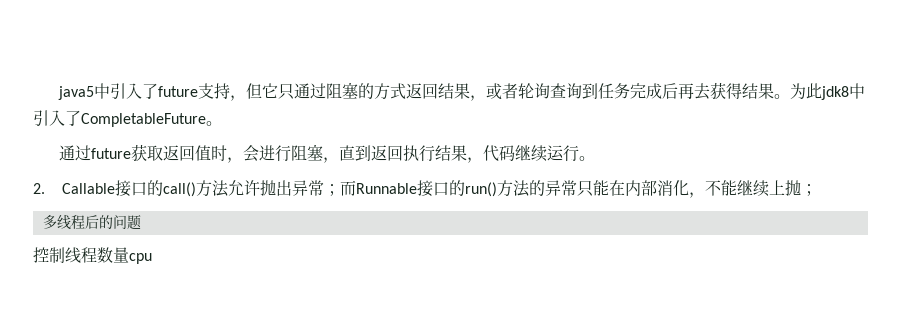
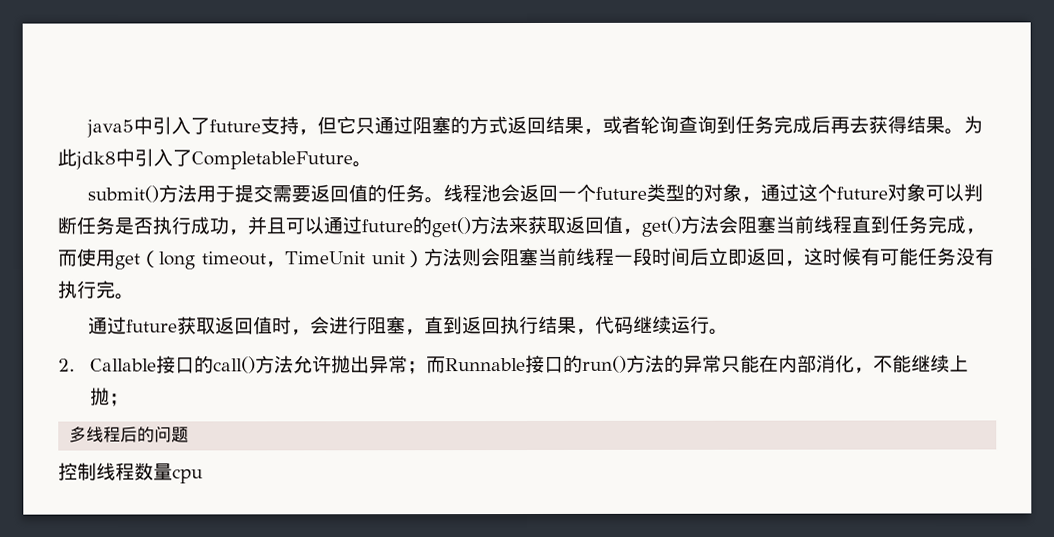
+ submit()方法用于提交需要返回值的任务。线程池会返回一个future类型的对象，通过这个future对象可以判断任务是否执行成功，并且可以通过future的get()方法来获取返回值，get()方法会阻塞当前线程直到任务完成，而使用get（long timeout，TimeUnit unit）方法则会阻塞当前线程一段时间后立即返回，这时候有可能任务没有执行完。

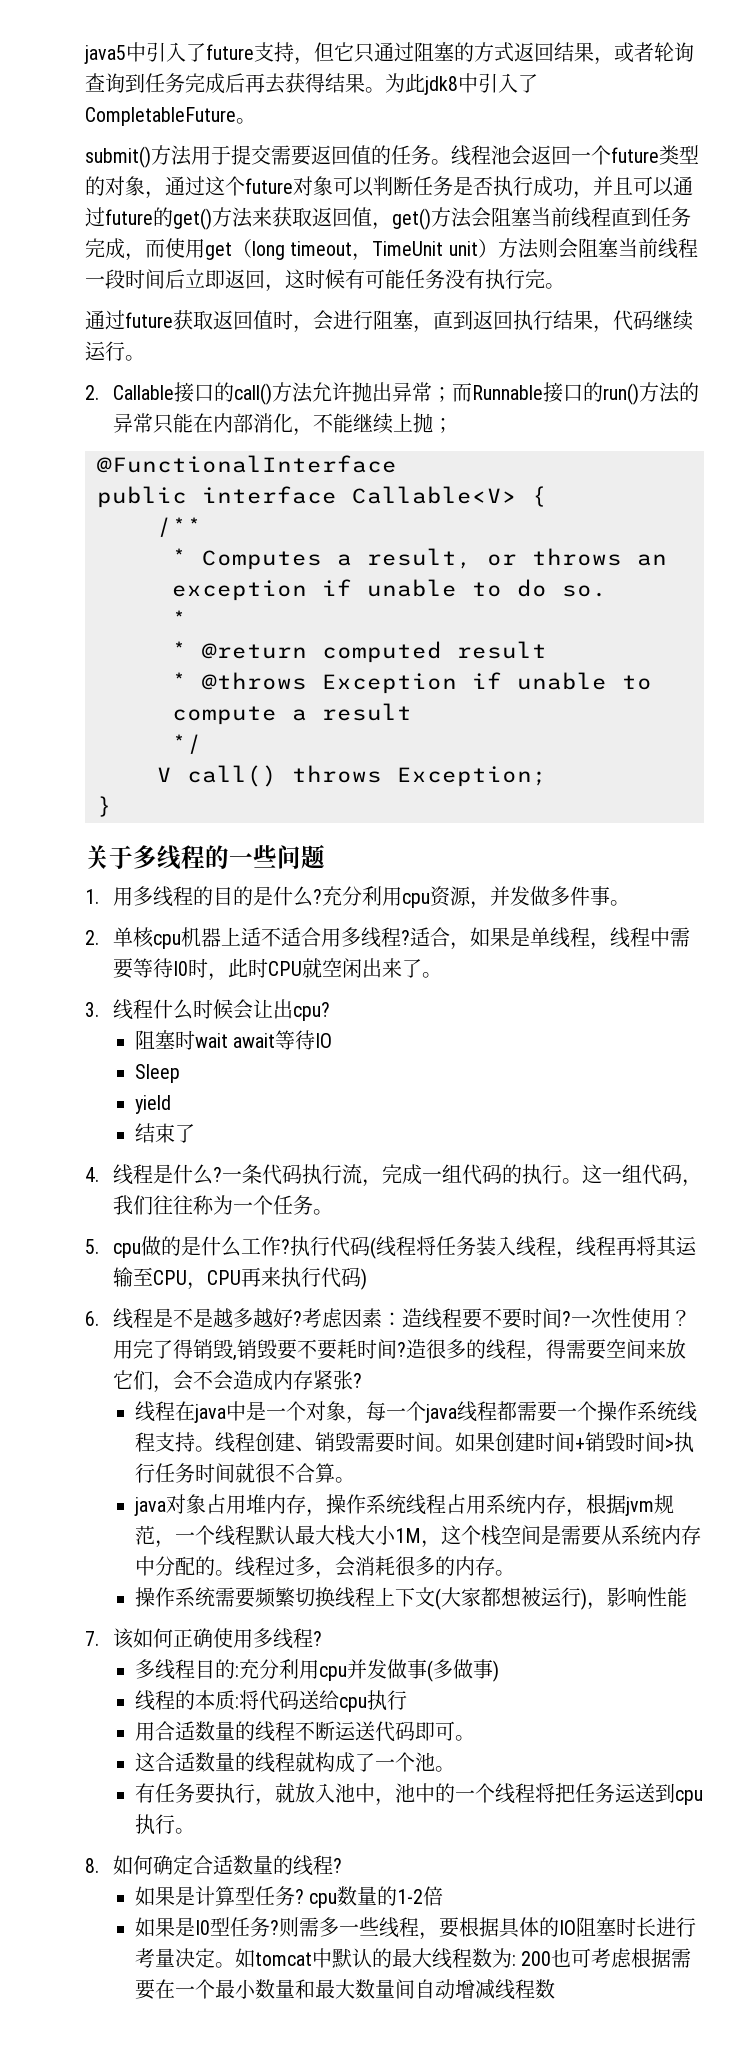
- 多线程后的问题
- 控制线程数量cpu
+ @FunctionalInterface
+ public interface Callable<V> {
+ /**
+ * Computes a result, or throws an exception if unable to do so.
+ *
+ * @return computed result
+ * @throws Exception if unable to compute a result
+ */
+ V call() throws Exception;
+ }
+ 关于多线程的一些问题
+ 1.用多线程的目的是什么?充分利用cpu资源，并发做多件事。
+ 2.单核cpu机器上适不适合用多线程?适合，如果是单线程，线程中需要等待I0时，此时CPU就空闲出来了。
+ 3.线程什么时候会让出cpu?
+ 阻塞时wait await等待IO
+ Sleep
+ yield
+ 结束了
+ 4.线程是什么?一条代码执行流，完成一组代码的执行。这一组代码，我们往往称为一个任务。
+ 5. cpu做的是什么工作?执行代码(线程将任务装入线程，线程再将其运输至CPU，CPU再来执行代码)
+ 6.线程是不是越多越好?考虑因素：造线程要不要时间?一次性使用？用完了得销毁,销毁要不要耗时间?造很多的线程，得需要空间来放它们，会不会造成内存紧张?
+ 线程在java中是一个对象，每一个java线程都需要一个操作系统线程支持。线程创建、销毁需要时间。如果创建时间+销毁时间>执行任务时间就很不合算。
+ java对象占用堆内存，操作系统线程占用系统内存，根据jvm规范，一个线程默认最大栈大小1M，这个栈空间是需要从系统内存中分配的。线程过多，会消耗很多的内存。
+ 操作系统需要频繁切换线程上下文(大家都想被运行)，影响性能
+ 7.该如何正确使用多线程?
+ 多线程目的:充分利用cpu并发做事(多做事)
+ 线程的本质:将代码送给cpu执行
+ 用合适数量的线程不断运送代码即可。
+ 这合适数量的线程就构成了一个池。
+ 有任务要执行，就放入池中，池中的一个线程将把任务运送到cpu执行。
+ 8.如何确定合适数量的线程?
+ 如果是计算型任务? cpu数量的1-2倍
+ 如果是I0型任务?则需多一些线程，要根据具体的IO阻塞时长进行考量决定。如tomcat中默认的最大线程数为: 200也可考虑根据需要在一个最小数量和最大数量间自动增减线程数

